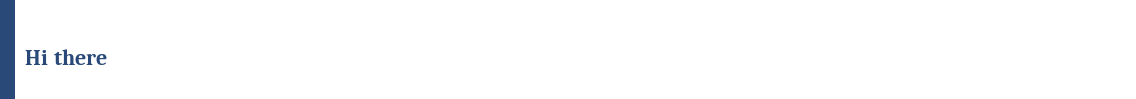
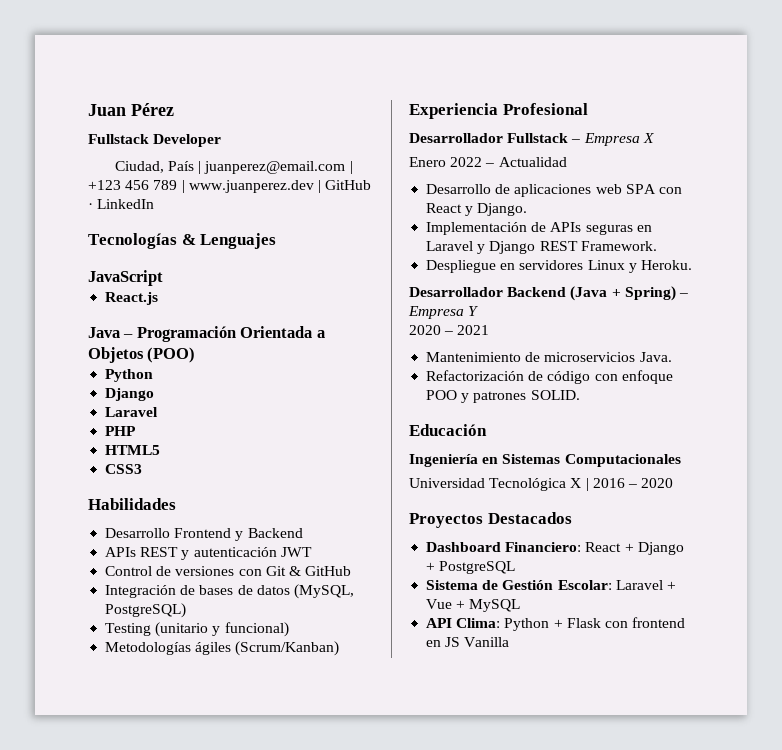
- Hi there
+ Juan Pérez
+ Fullstack Developer
+ Ciudad, País | juanperez@email.com | +123 456 789 | www.juanperez.dev | GitHub · LinkedIn
+ Tecnologías & Lenguajes
+ JavaScript
+ React.js
+ Java – Programación Orientada a Objetos (POO)
+ Python
+ Django
+ Laravel
+ PHP
+ HTML5
+ CSS3
+ Habilidades
+ Desarrollo Frontend y Backend
+ APIs REST y autenticación JWT
+ Control de versiones con Git & GitHub
+ Integración de bases de datos (MySQL, PostgreSQL)
+ Testing (unitario y funcional)
+ Metodologías ágiles (Scrum/Kanban)
+ Experiencia Profesional
+ Desarrollador Fullstack – Empresa X
+ Enero 2022 – Actualidad
+ Desarrollo de aplicaciones web SPA con React y Django.
+ Implementación de APIs seguras en Laravel y Django REST Framework.
+ Despliegue en servidores Linux y Heroku.
+ Desarrollador Backend (Java + Spring) – Empresa Y
+ 2020 – 2021
+ Mantenimiento de microservicios Java.
+ Refactorización de código con enfoque POO y patrones SOLID.
+ Educación
+ Ingeniería en Sistemas Computacionales
+ Universidad Tecnológica X | 2016 – 2020
+ Proyectos Destacados
+ Dashboard Financiero: React + Django + PostgreSQL
+ Sistema de Gestión Escolar: Laravel + Vue + MySQL
+ API Clima: Python + Flask con frontend en JS Vanilla

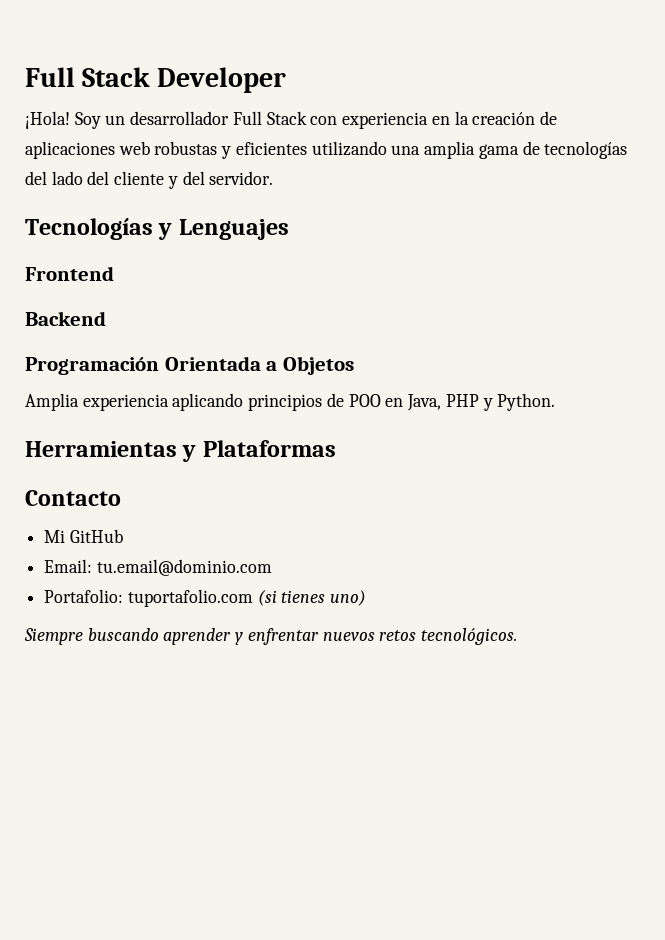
- Juan Pérez
- Fullstack Developer
- Ciudad, País | juanperez@email.com | +123 456 789 | www.juanperez.dev | GitHub · LinkedIn
+ Full Stack Developer
+ ¡Hola! Soy un desarrollador Full Stack con experiencia en la creación de aplicaciones web robustas y eficientes utilizando una amplia gama de tecnologías del lado del cliente y del servidor.
- Tecnologías & Lenguajes
+ Tecnologías y Lenguajes
- JavaScript
- React.js
- Java – Programación Orientada a Objetos (POO)
- Python
- Django
- Laravel
- PHP
- HTML5
- CSS3
- Habilidades
- Desarrollo Frontend y Backend
- APIs REST y autenticación JWT
- Control de versiones con Git & GitHub
- Integración de bases de datos (MySQL, PostgreSQL)
- Testing (unitario y funcional)
- Metodologías ágiles (Scrum/Kanban)
- Experiencia Profesional
- Desarrollador Fullstack – Empresa X
- Enero 2022 – Actualidad
- Desarrollo de aplicaciones web SPA con React y Django.
- Implementación de APIs seguras en Laravel y Django REST Framework.
- Despliegue en servidores Linux y Heroku.
- Desarrollador Backend (Java + Spring) – Empresa Y
- 2020 – 2021
- Mantenimiento de microservicios Java.
- Refactorización de código con enfoque POO y patrones SOLID.
- Educación
- Ingeniería en Sistemas Computacionales
- Universidad Tecnológica X | 2016 – 2020
- Proyectos Destacados
- Dashboard Financiero: React + Django + PostgreSQL
- Sistema de Gestión Escolar: Laravel + Vue + MySQL
- API Clima: Python + Flask con frontend en JS Vanilla
+ Frontend
+ Backend
+ Programación Orientada a Objetos
+ Amplia experiencia aplicando principios de POO en Java, PHP y Python.
+ Herramientas y Plataformas
+ Contacto
+ Mi GitHub
+ Email: tu.email@dominio.com
+ Portafolio: tuportafolio.com (si tienes uno)
+ Siempre buscando aprender y enfrentar nuevos retos tecnológicos.

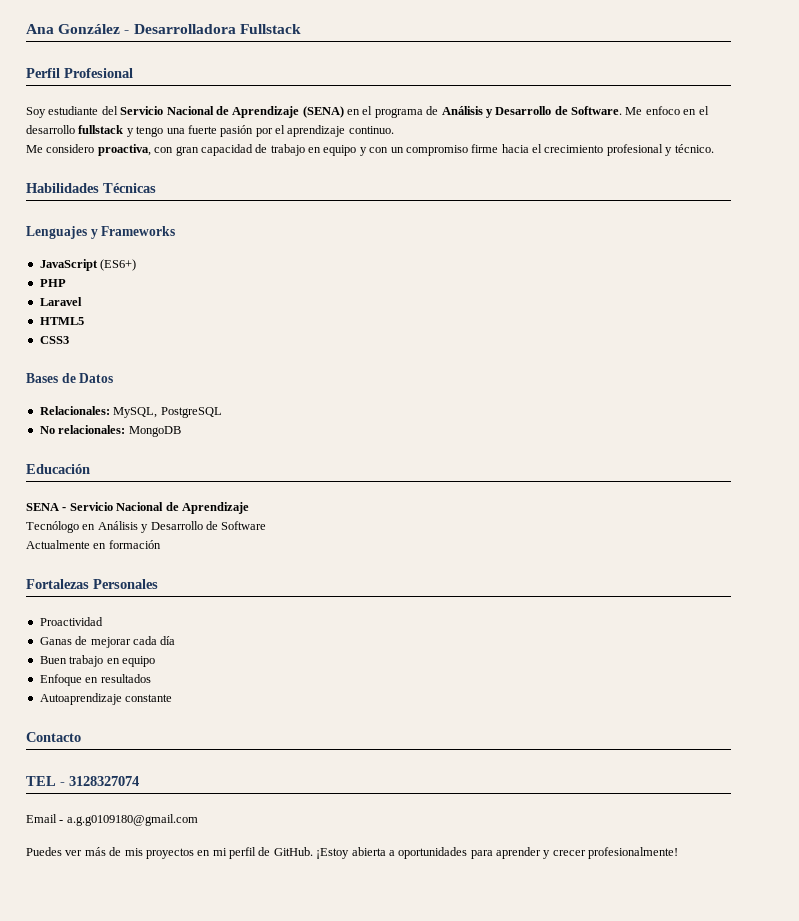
- Full Stack Developer
- ¡Hola! Soy un desarrollador Full Stack con experiencia en la creación de aplicaciones web robustas y eficientes utilizando una amplia gama de tecnologías del lado del cliente y del servidor.
- Tecnologías y Lenguajes
- Frontend
- Backend
- Programación Orientada a Objetos
- Amplia experiencia aplicando principios de POO en Java, PHP y Python.
- Herramientas y Plataformas
+ Ana González - Desarrolladora Fullstack
+ Perfil Profesional
+ Soy estudiante del Servicio Nacional de Aprendizaje (SENA) en el programa de Análisis y Desarrollo de Software. Me enfoco en el desarrollo fullstack y tengo una fuerte pasión por el aprendizaje continuo.
+ Me considero proactiva, con gran capacidad de trabajo en equipo y con un compromiso firme hacia el crecimiento profesional y técnico.
+ Habilidades Técnicas
+ Lenguajes y Frameworks
+ JavaScript (ES6+)
+ PHP
+ Laravel
+ HTML5
+ CSS3
+ Bases de Datos
+ Relacionales: MySQL, PostgreSQL
+ No relacionales: MongoDB
+ Educación
+ SENA - Servicio Nacional de Aprendizaje
+ Tecnólogo en Análisis y Desarrollo de Software
+ Actualmente en formación
+ Fortalezas Personales
+ Proactividad
+ Ganas de mejorar cada día
+ Buen trabajo en equipo
+ Enfoque en resultados
+ Autoaprendizaje constante
  Contacto
- Mi GitHub
- Email: tu.email@dominio.com
- Portafolio: tuportafolio.com (si tienes uno)
- Siempre buscando aprender y enfrentar nuevos retos tecnológicos.
+ TEL - 3128327074
+ Email - a.g.g0109180@gmail.com
+ Puedes ver más de mis proyectos en mi perfil de GitHub. ¡Estoy abierta a oportunidades para aprender y crecer profesionalmente!

